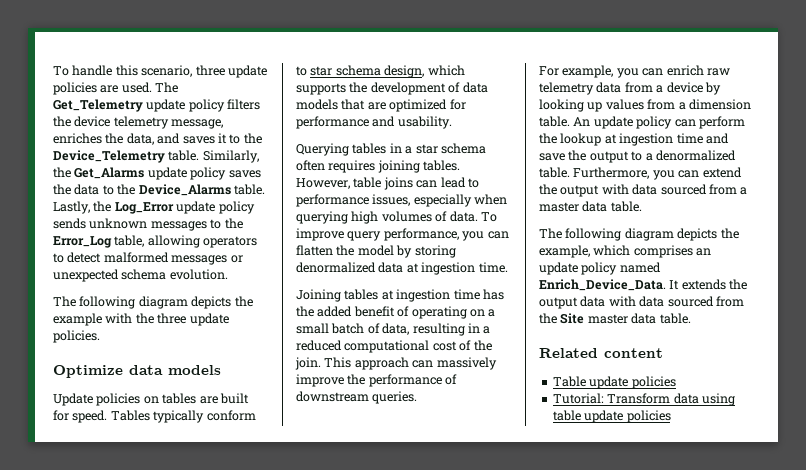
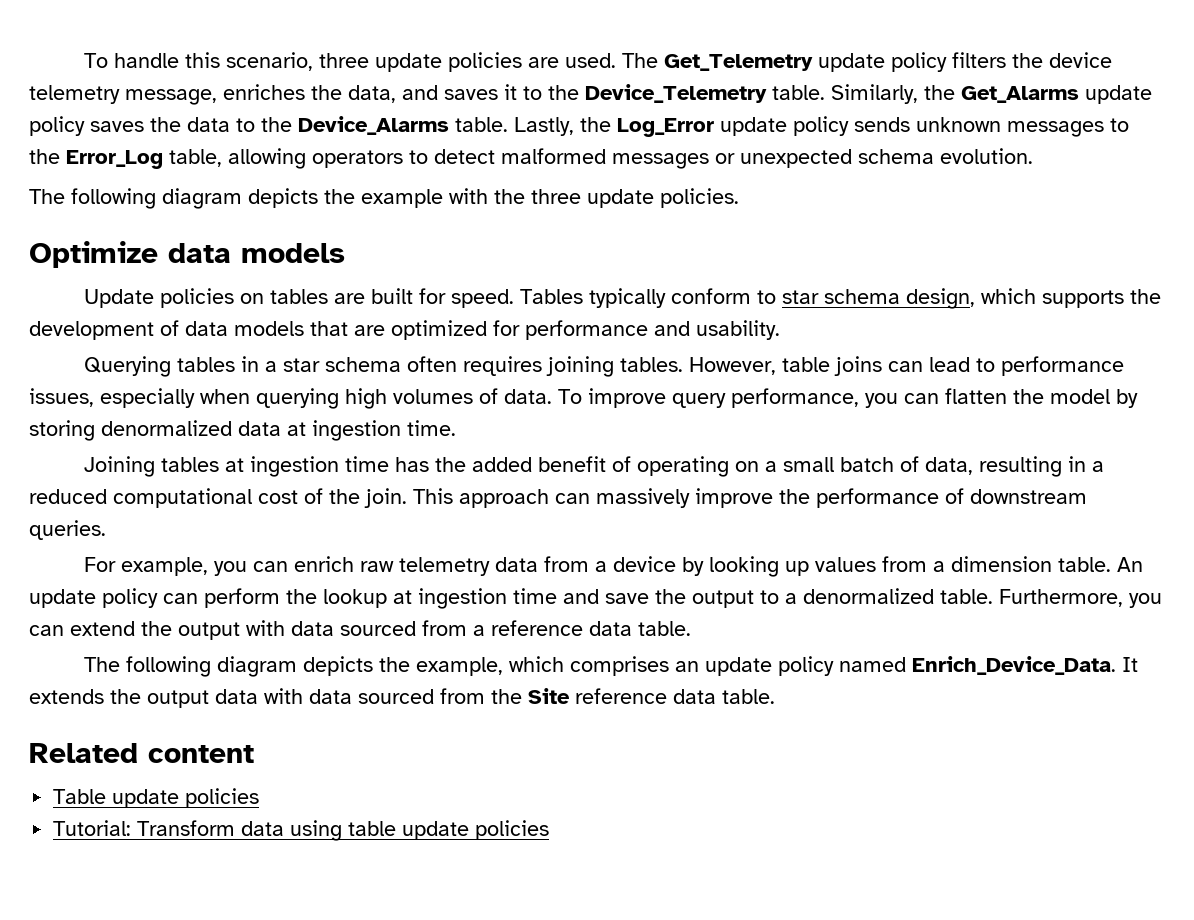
- Furthermore, you can extend the output with data sourced from a master data table.
+ Furthermore, you can extend the output with data sourced from a reference data table.
- It extends the output data with data sourced from the Site master data table.
+ It extends the output data with data sourced from the Site reference data table.

